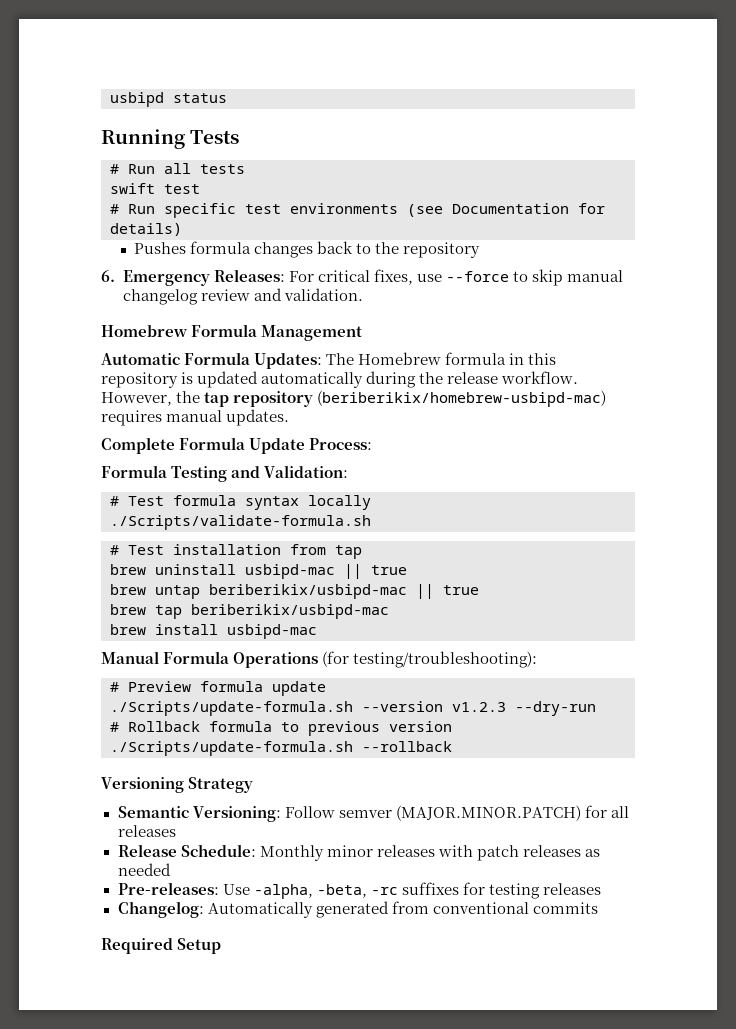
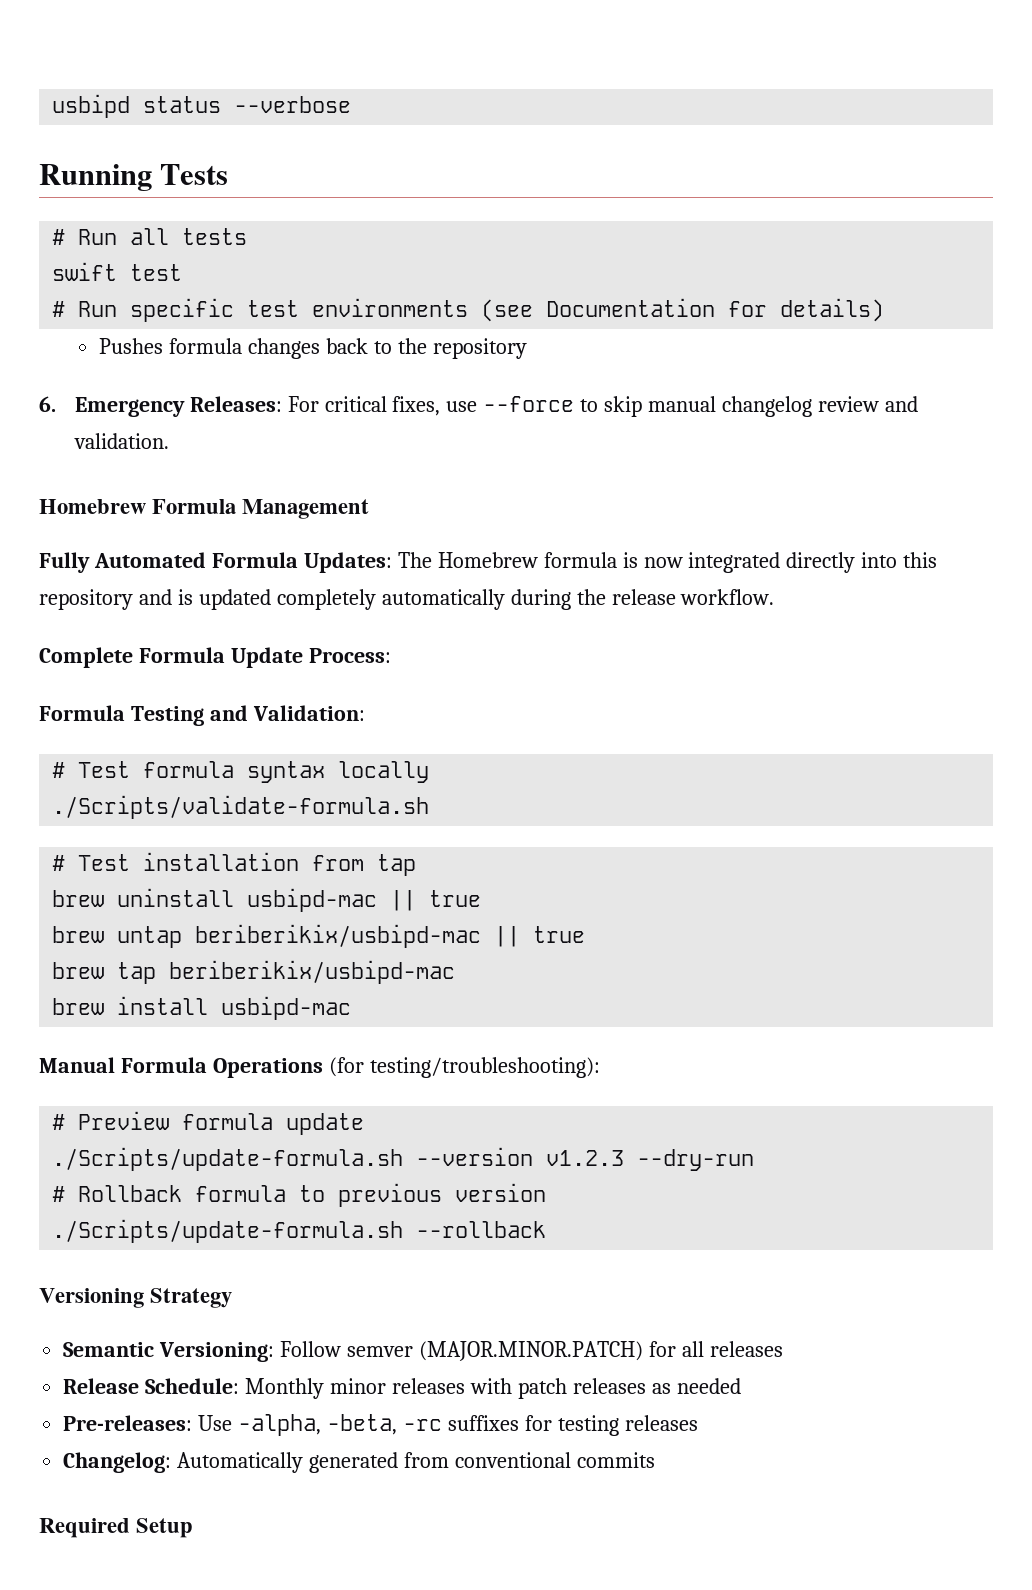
- usbipd status
+ usbipd status --verbose
- Automatic Formula Updates: The Homebrew formula in this repository is updated automatically during the release workflow. However, the tap repository (beriberikix/homebrew-usbipd-mac) requires manual updates.
+ Fully Automated Formula Updates: The Homebrew formula is now integrated directly into this repository and is updated completely automatically during the release workflow.

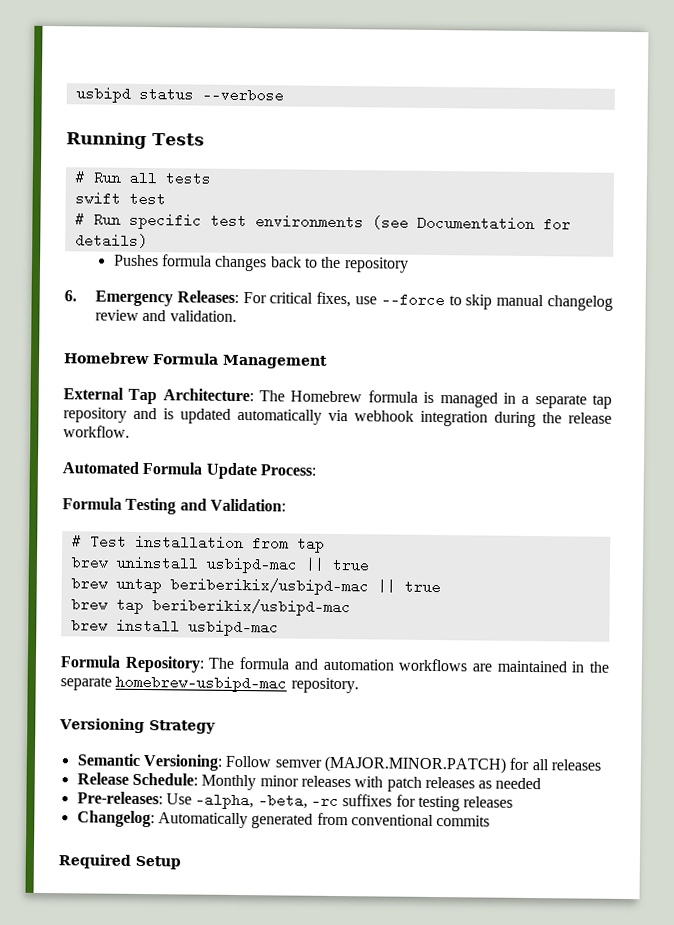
- Fully Automated Formula Updates: The Homebrew formula is now integrated directly into this repository and is updated completely automatically during the release workflow.
+ External Tap Architecture: The Homebrew formula is managed in a separate tap repository and is updated automatically via webhook integration during the release workflow.
- Complete Formula Update Process:
+ Automated Formula Update Process:
- # Test formula syntax locally
- ./Scripts/validate-formula.sh
- Manual Formula Operations (for testing/troubleshooting):
- # Preview formula update
- ./Scripts/update-formula.sh --version v1.2.3 --dry-run
- # Rollback formula to previous version
- ./Scripts/update-formula.sh --rollback
+ Formula Repository: The formula and automation workflows are maintained in the separate homebrew-usbipd-mac repository.

